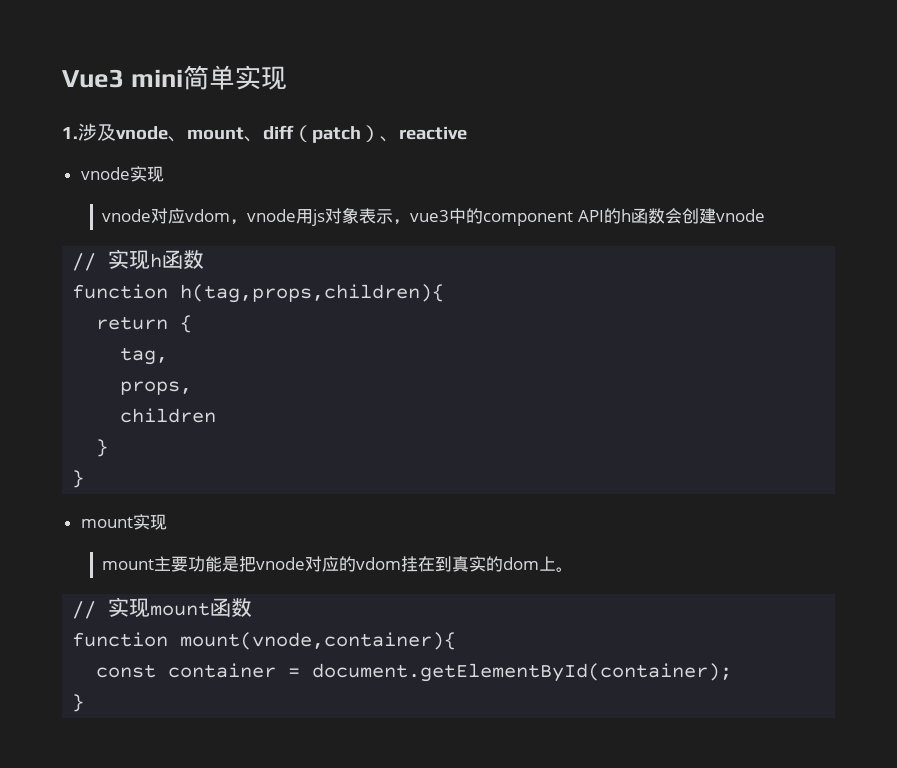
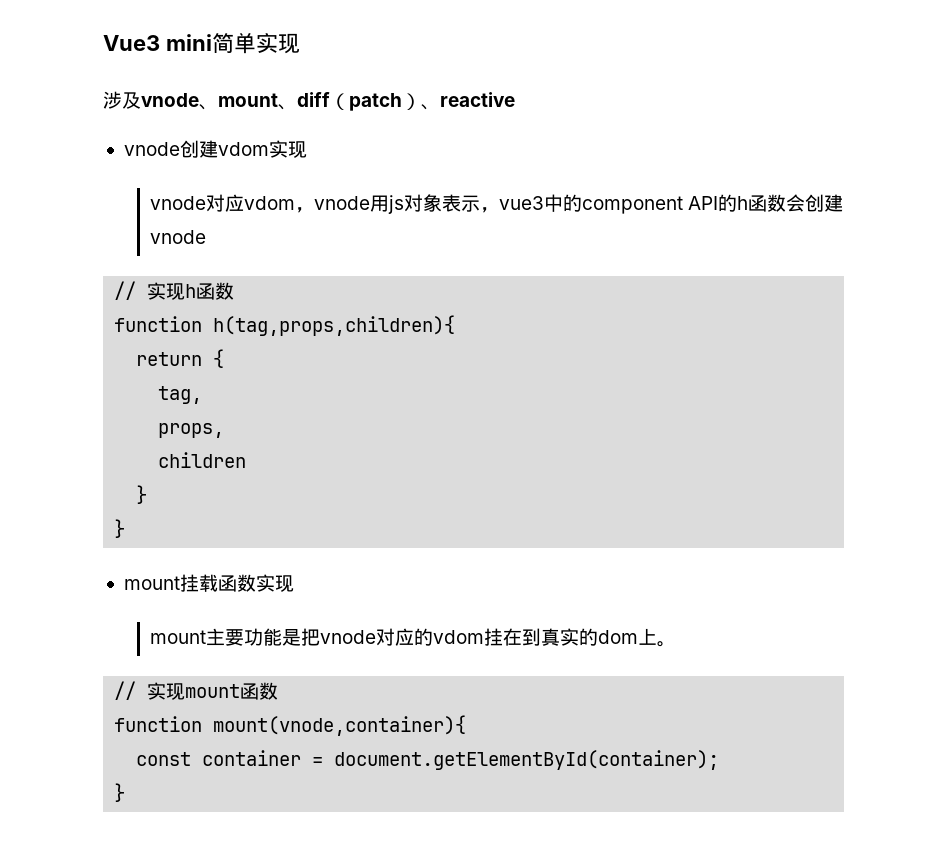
- 1.涉及vnode、mount、diff（patch）、reactive
+ 涉及vnode、mount、diff（patch）、reactive
- vnode实现
+ vnode创建vdom实现
- mount实现
+ mount挂载函数实现

